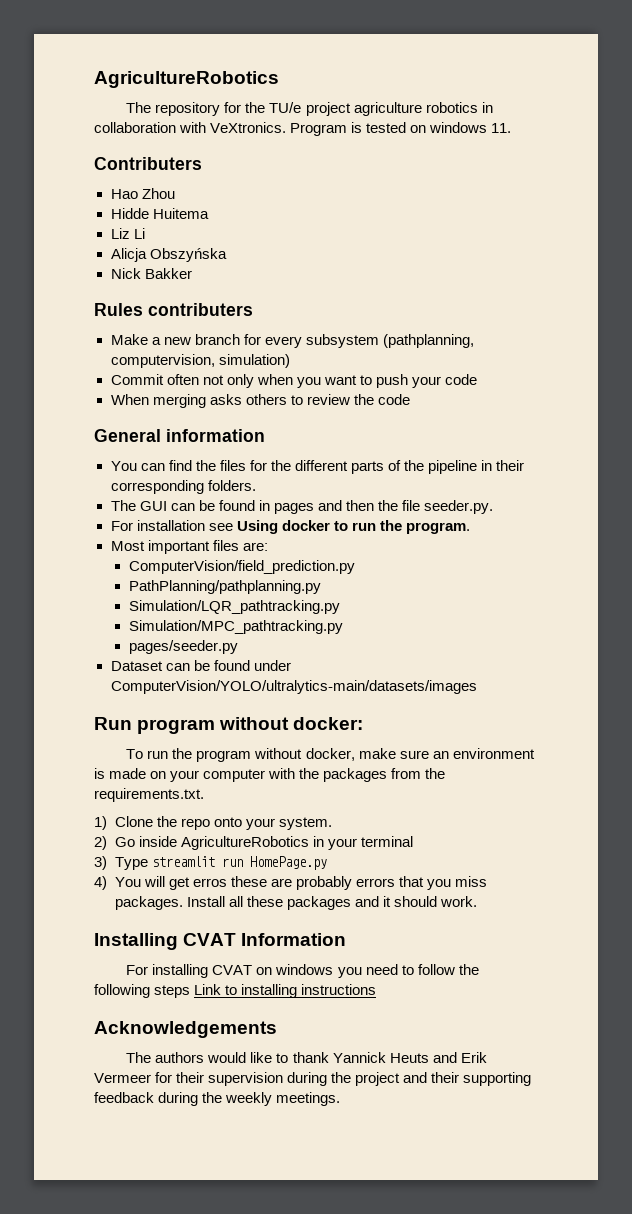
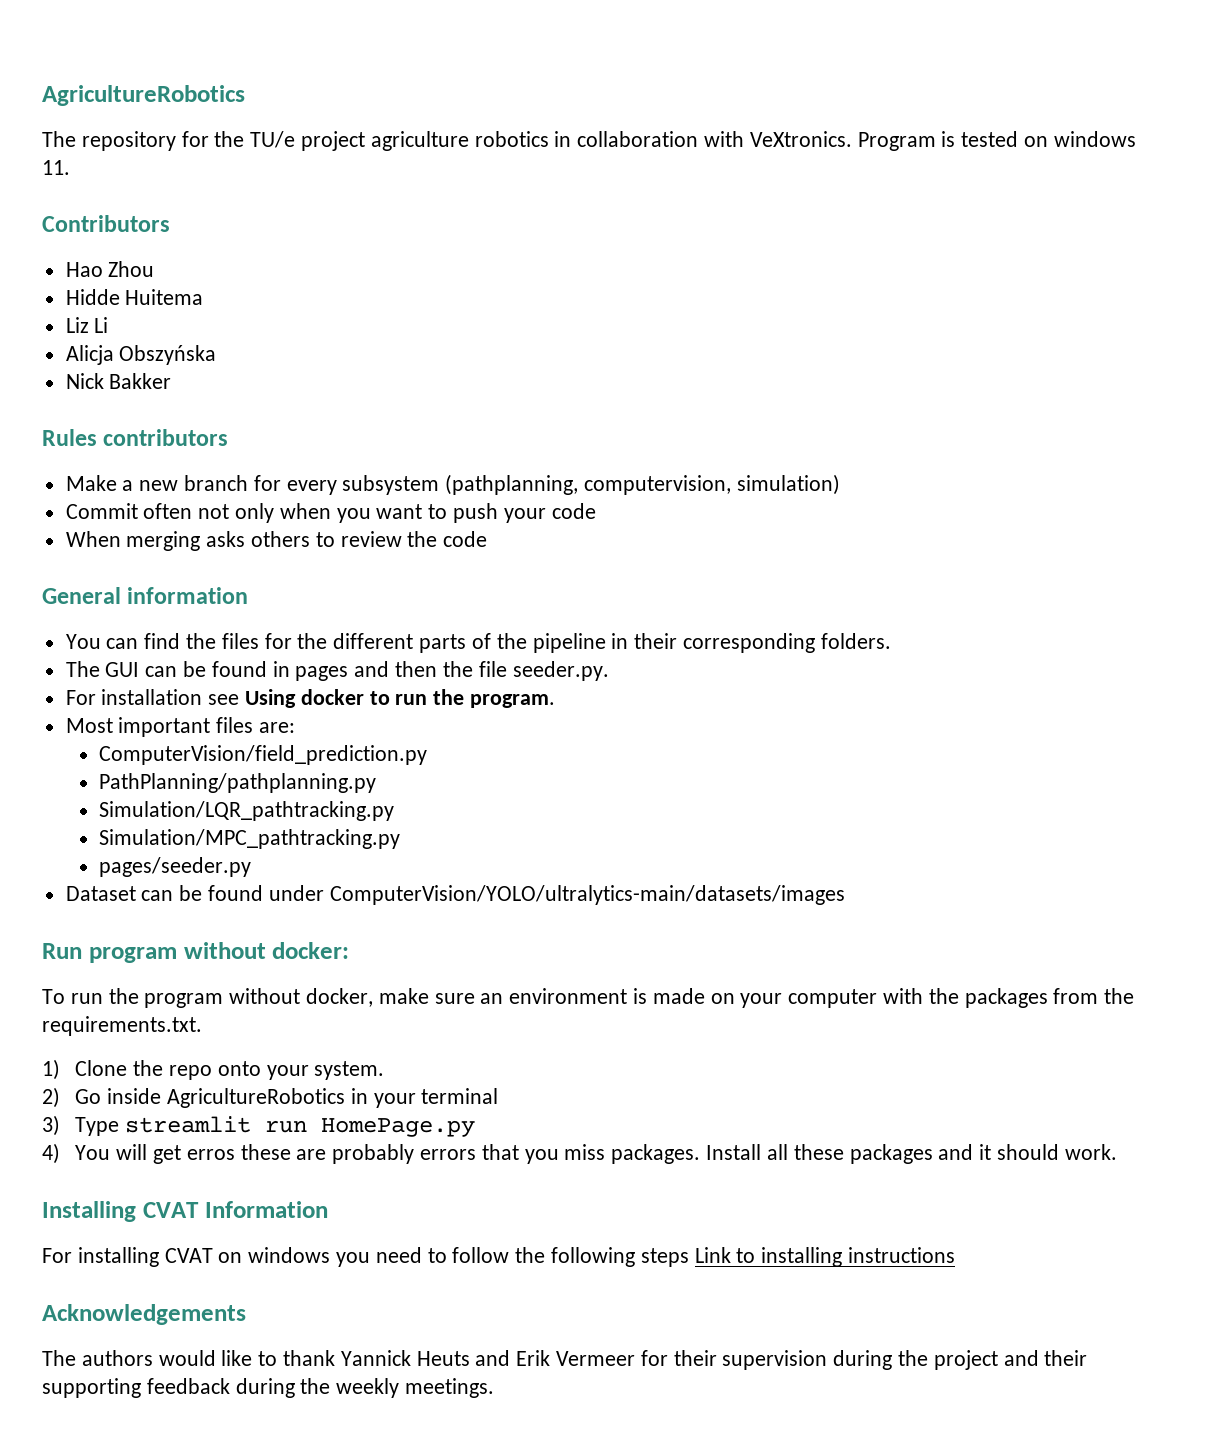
- Contributers
+ Contributors
- Rules contributers
+ Rules contributors

